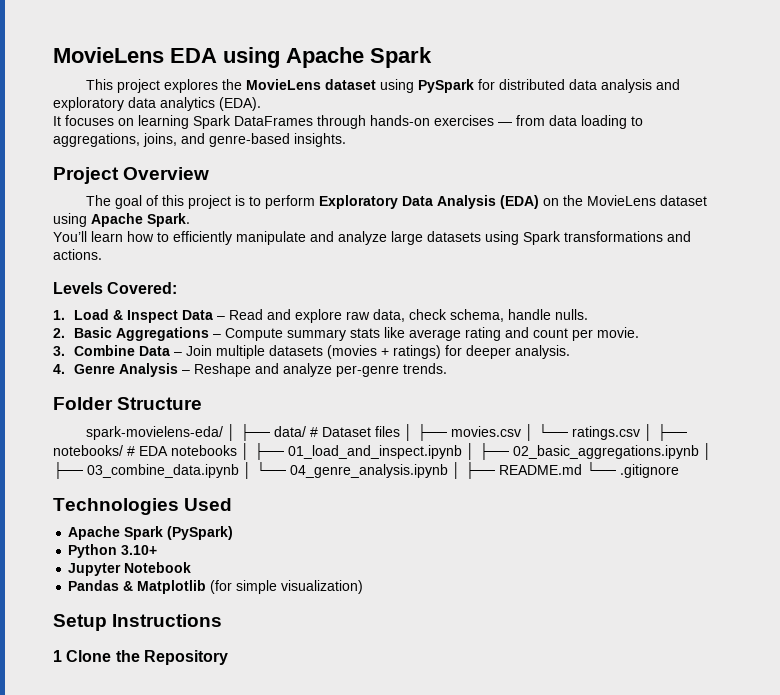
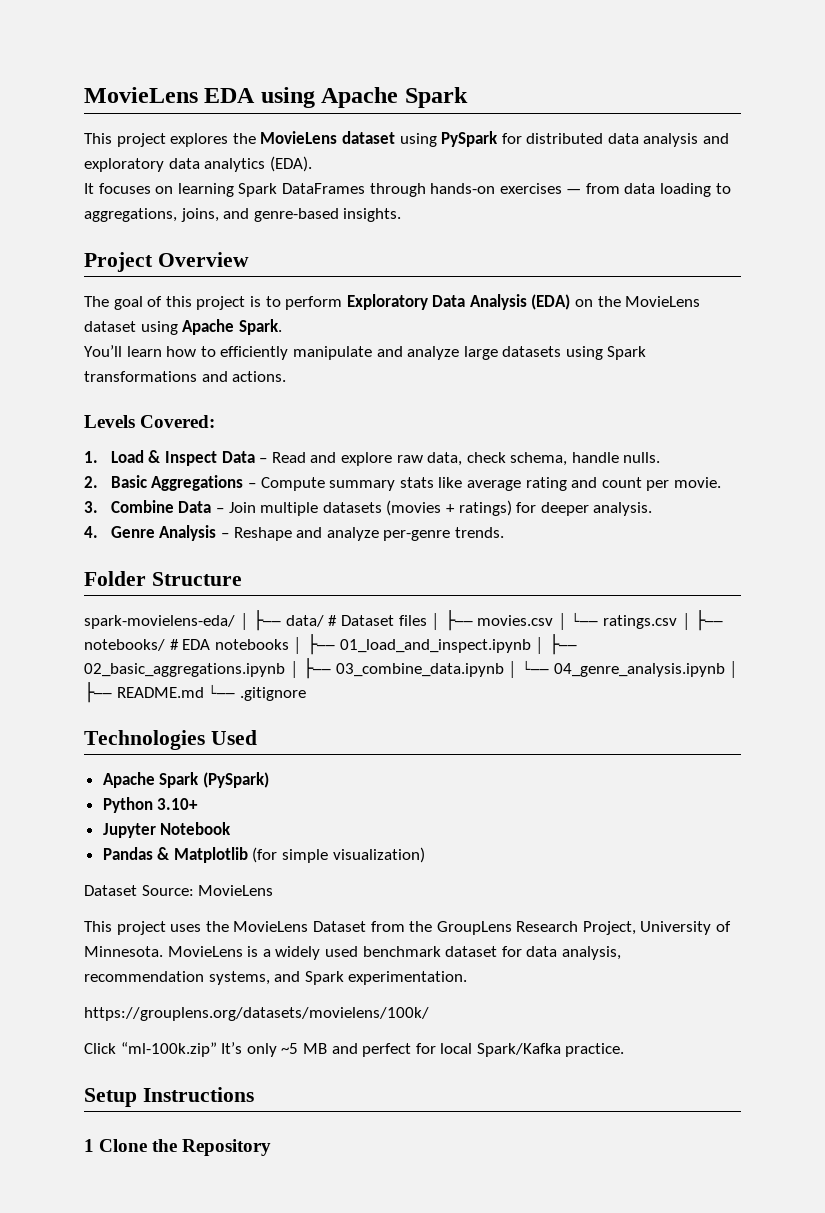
+ Dataset Source: MovieLens
+ This project uses the MovieLens Dataset from the GroupLens Research Project, University of Minnesota. MovieLens is a widely used benchmark dataset for data analysis, recommendation systems, and Spark experimentation.
+ https://grouplens.org/datasets/movielens/100k/
+ Click “ml-100k.zip” It’s only ~5 MB and perfect for local Spark/Kafka practice.

